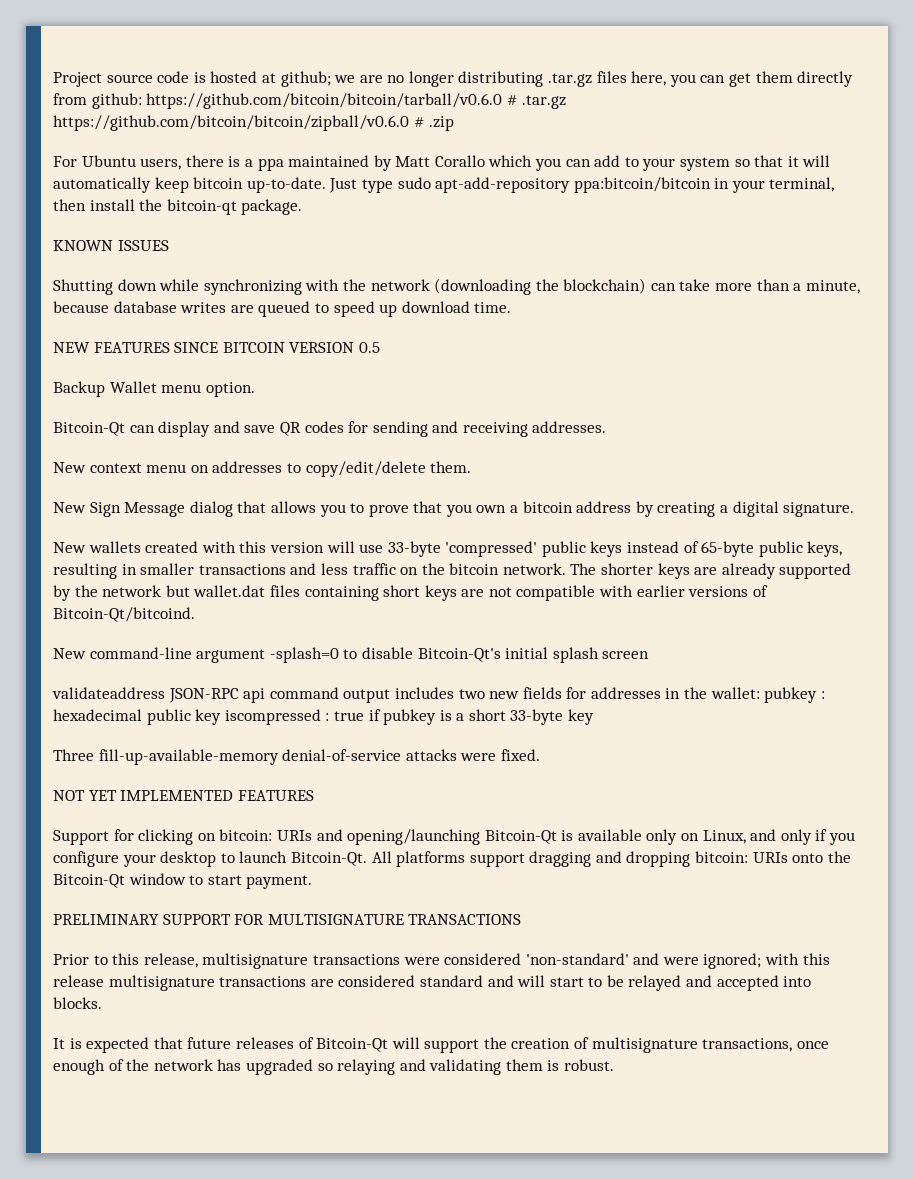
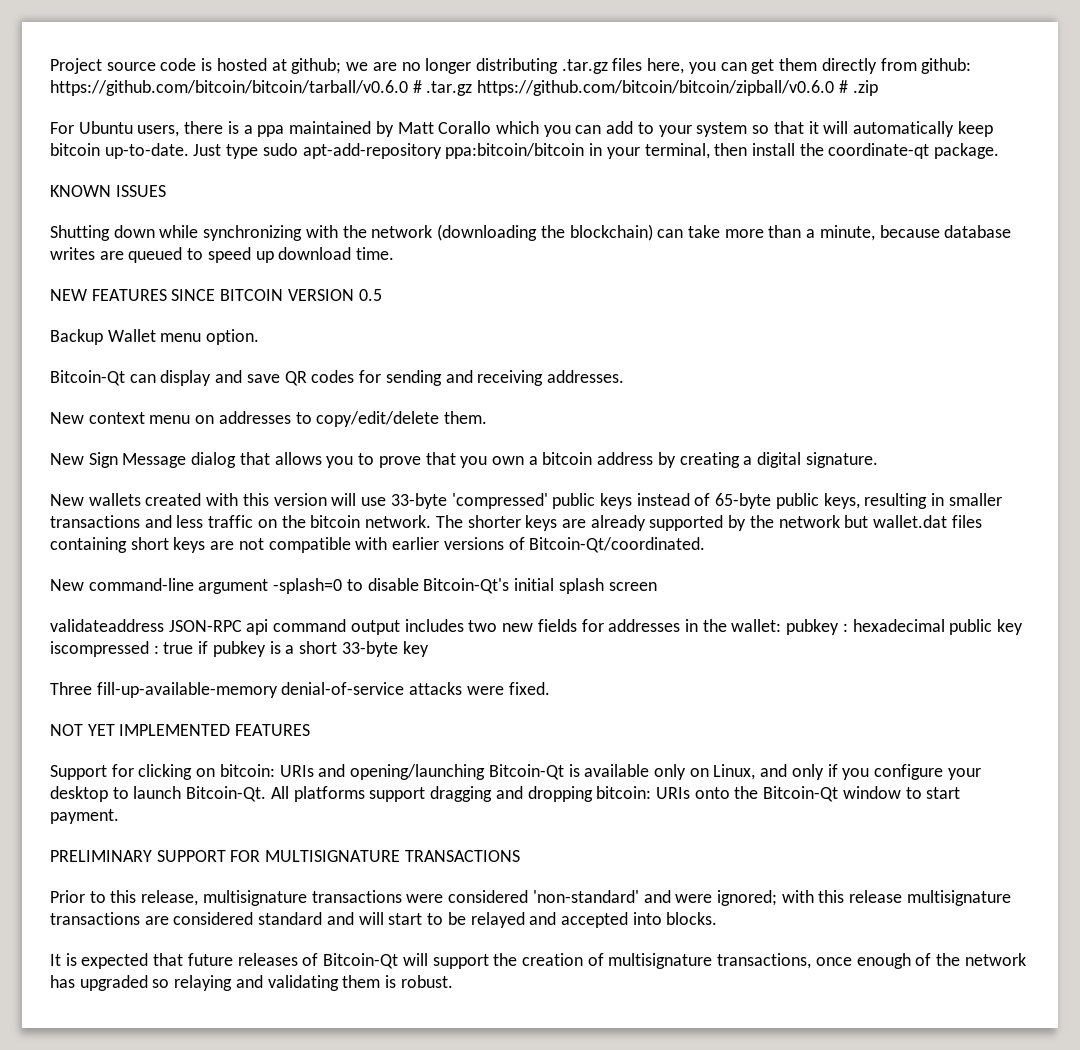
- Just type sudo apt-add-repository ppa:bitcoin/bitcoin in your terminal, then install the bitcoin-qt package.
+ Just type sudo apt-add-repository ppa:bitcoin/bitcoin in your terminal, then install the coordinate-qt package.
- The shorter keys are already supported by the network but wallet.dat files containing short keys are not compatible with earlier versions of Bitcoin-Qt/bitcoind.
+ The shorter keys are already supported by the network but wallet.dat files containing short keys are not compatible with earlier versions of Bitcoin-Qt/coordinated.

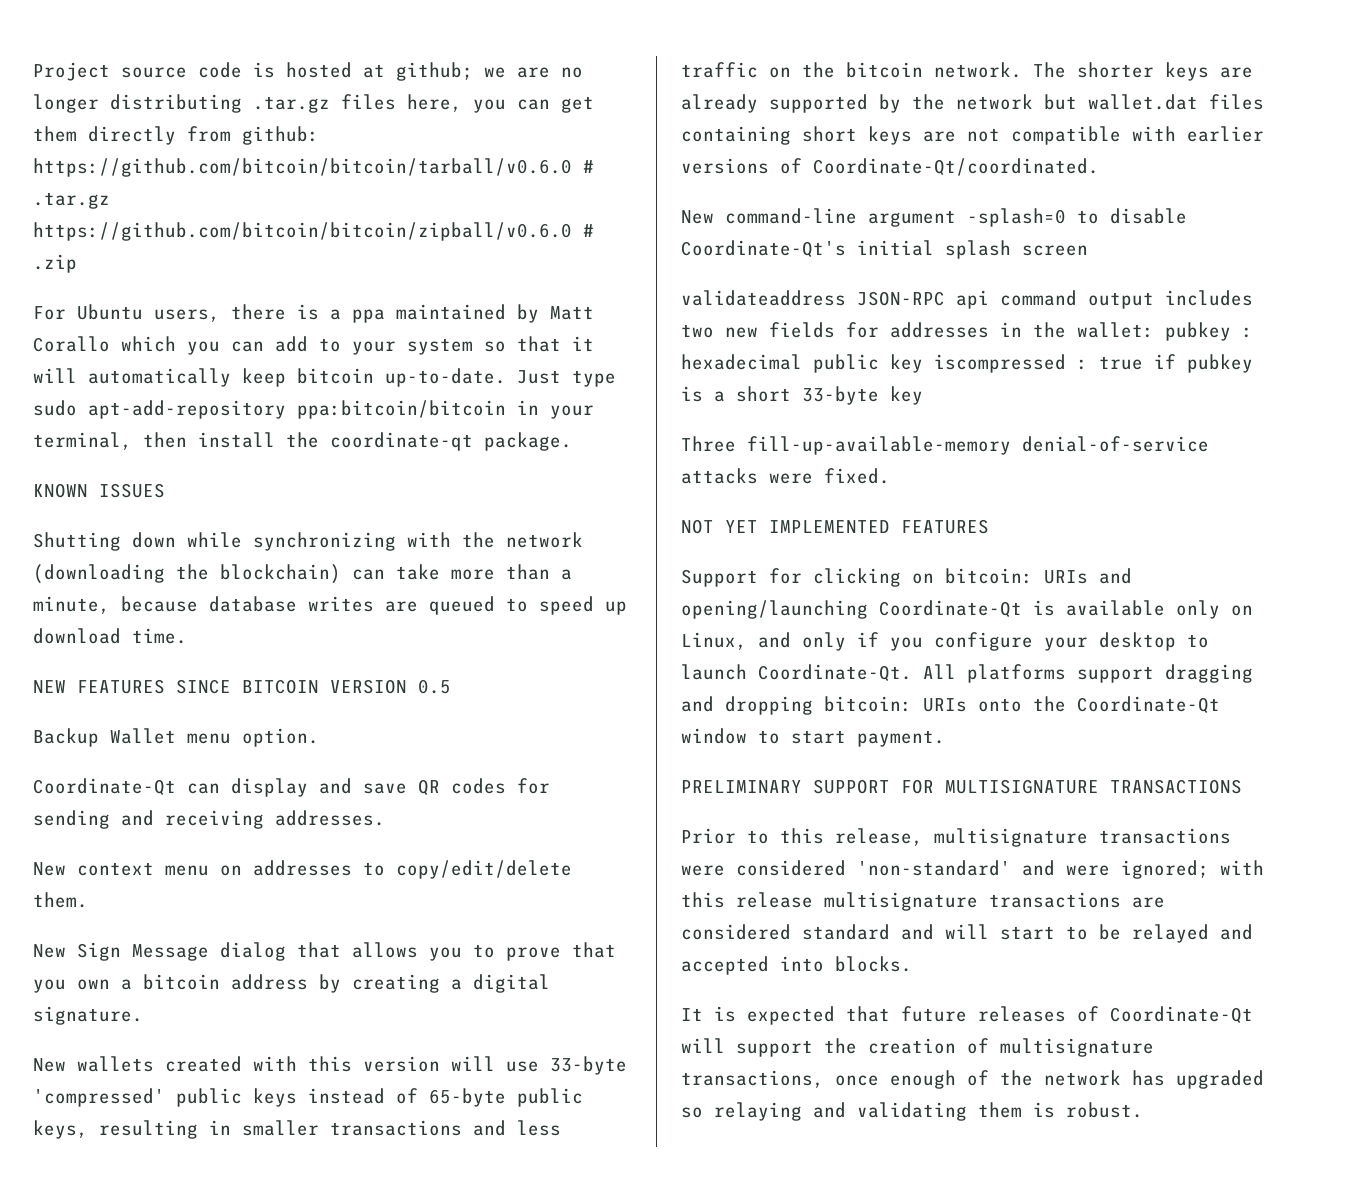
- Bitcoin-Qt can display and save QR codes for sending and receiving addresses.
+ Coordinate-Qt can display and save QR codes for sending and receiving addresses.
- The shorter keys are already supported by the network but wallet.dat files containing short keys are not compatible with earlier versions of Bitcoin-Qt/coordinated.
+ The shorter keys are already supported by the network but wallet.dat files containing short keys are not compatible with earlier versions of Coordinate-Qt/coordinated.
- New command-line argument -splash=0 to disable Bitcoin-Qt's initial splash screen
+ New command-line argument -splash=0 to disable Coordinate-Qt's initial splash screen
- Support for clicking on bitcoin: URIs and opening/launching Bitcoin-Qt is available only on Linux, and only if you configure your desktop to launch Bitcoin-Qt.
+ Support for clicking on bitcoin: URIs and opening/launching Coordinate-Qt is available only on Linux, and only if you configure your desktop to launch Coordinate-Qt.
- All platforms support dragging and dropping bitcoin: URIs onto the Bitcoin-Qt window to start payment.
+ All platforms support dragging and dropping bitcoin: URIs onto the Coordinate-Qt window to start payment.
- It is expected that future releases of Bitcoin-Qt will support the creation of multisignature transactions, once enough of the network has upgraded so relaying and validating them is robust.
+ It is expected that future releases of Coordinate-Qt will support the creation of multisignature transactions, once enough of the network has upgraded so relaying and validating them is robust.

